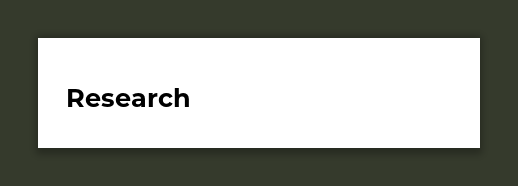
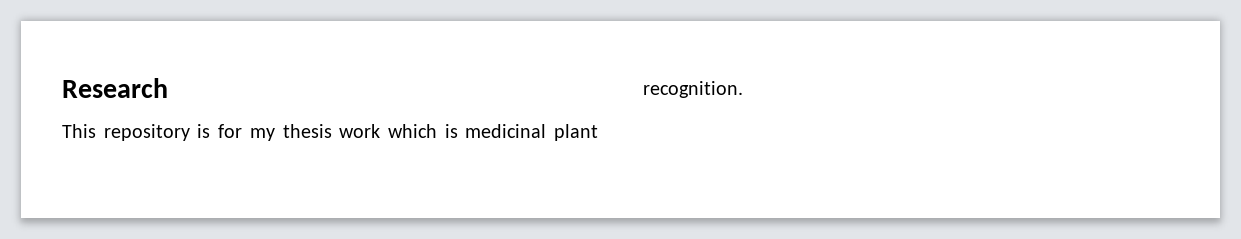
+ This repository is for my thesis work which is medicinal plant recognition.

